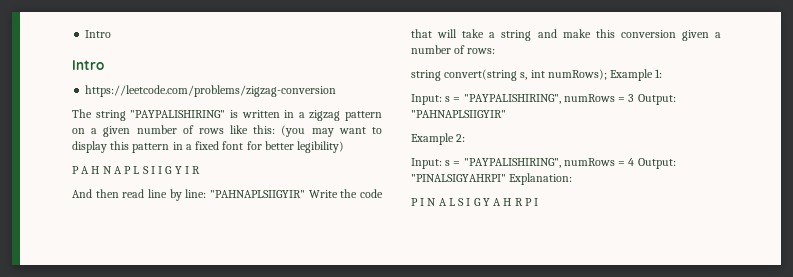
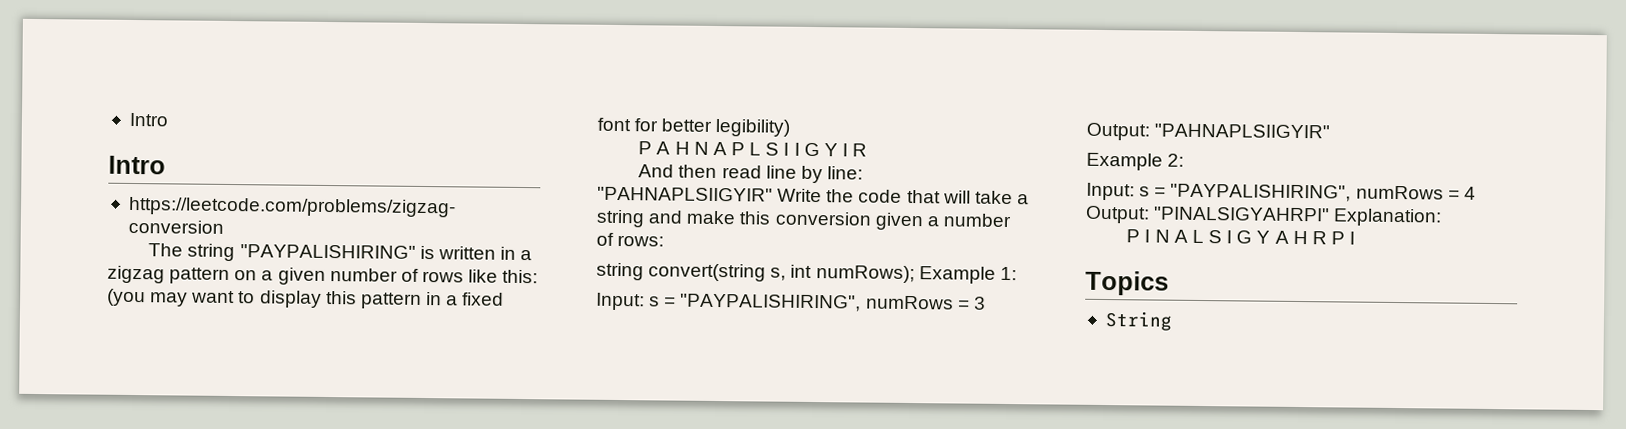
+ Topics
+ String

